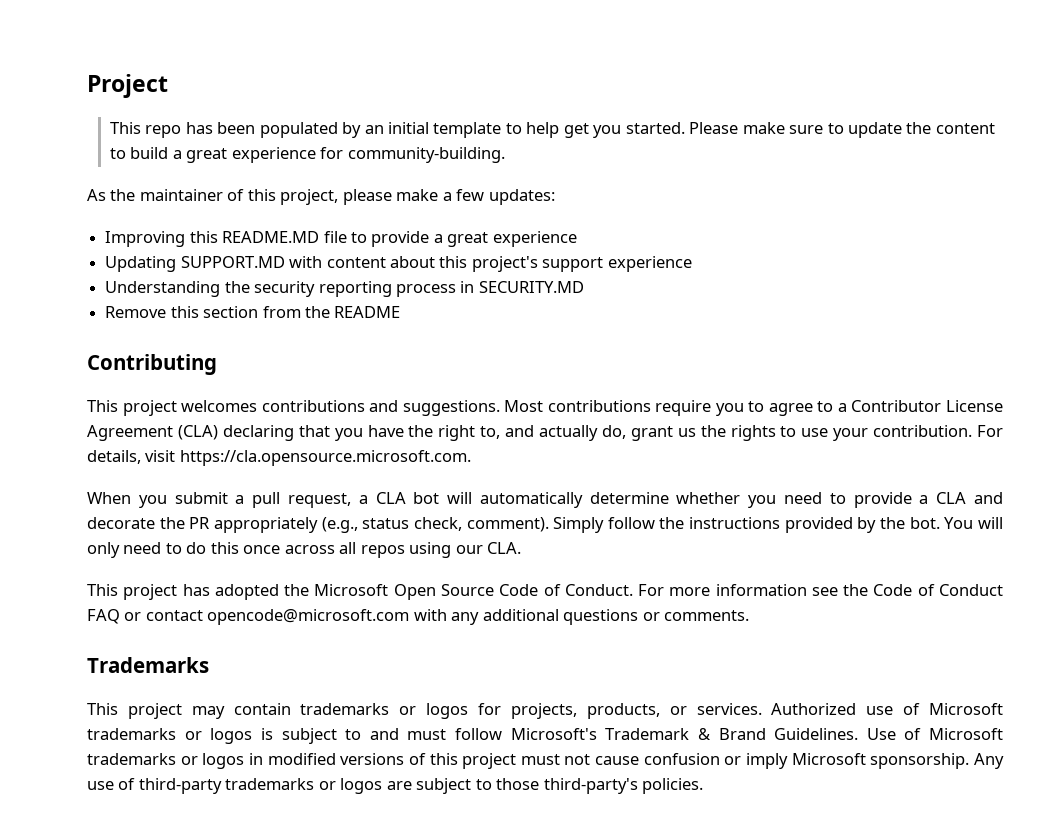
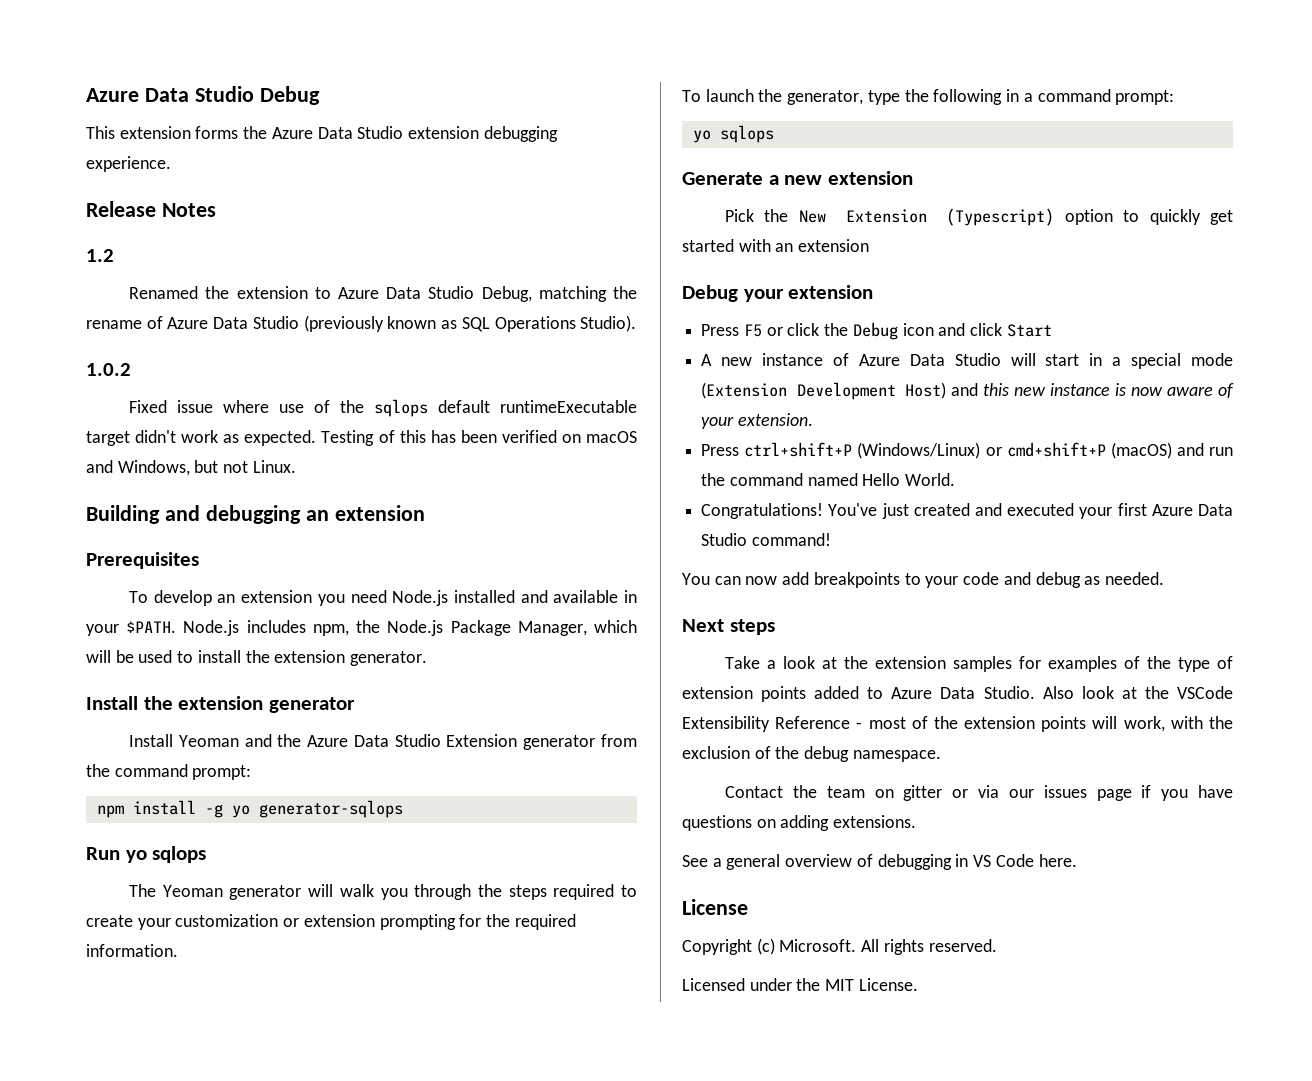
- Project
- This repo has been populated by an initial template to help get you started. Please make sure to update the content to build a great experience for community-building.
- As the maintainer of this project, please make a few updates:
- Improving this README.MD file to provide a great experience
- Updating SUPPORT.MD with content about this project's support experience
- Understanding the security reporting process in SECURITY.MD
- Remove this section from the README
- Contributing
- This project welcomes contributions and suggestions. Most contributions require you to agree to a Contributor License Agreement (CLA) declaring that you have the right to, and actually do, grant us the rights to use your contribution. For details, visit https://cla.opensource.microsoft.com.
- When you submit a pull request, a CLA bot will automatically determine whether you need to provide a CLA and decorate the PR appropriately (e.g., status check, comment). Simply follow the instructions provided by the bot. You will only need to do this once across all repos using our CLA.
- This project has adopted the Microsoft Open Source Code of Conduct. For more information see the Code of Conduct FAQ or contact opencode@microsoft.com with any additional questions or comments.
- Trademarks
- This project may contain trademarks or logos for projects, products, or services. Authorized use of Microsoft trademarks or logos is subject to and must follow Microsoft's Trademark & Brand Guidelines. Use of Microsoft trademarks or logos in modified versions of this project must not cause confusion or imply Microsoft sponsorship. Any use of third-party trademarks or logos are subject to those third-party's policies.
+ Azure Data Studio Debug
+ This extension forms the Azure Data Studio extension debugging experience.
+ Release Notes
+ 1.2
+ Renamed the extension to Azure Data Studio Debug, matching the rename of Azure Data Studio (previously known as SQL Operations Studio).
+ 1.0.2
+ Fixed issue where use of the sqlops default runtimeExecutable target didn't work as expected. Testing of this has been verified on macOS and Windows, but not Linux.
+ Building and debugging an extension
+ Prerequisites
+ To develop an extension you need Node.js installed and available in your $PATH. Node.js includes npm, the Node.js Package Manager, which will be used to install the extension generator.
+ Install the extension generator
+ Install Yeoman and the Azure Data Studio Extension generator from the command prompt:
+ npm install -g yo generator-sqlops
+ Run yo sqlops
+ The Yeoman generator will walk you through the steps required to create your customization or extension prompting for the required information.
+ To launch the generator, type the following in a command prompt:
+ yo sqlops
+ Generate a new extension
+ Pick the New Extension (Typescript) option to quickly get started with an extension
+ Debug your extension
+ Press F5 or click the Debug icon and click Start
+ A new instance of Azure Data Studio will start in a special mode (Extension Development Host) and this new instance is now aware of your extension.
+ Press ctrl+shift+P (Windows/Linux) or cmd+shift+P (macOS) and run the command named Hello World.
+ Congratulations! You've just created and executed your first Azure Data Studio command!
+ You can now add breakpoints to your code and debug as needed.
+ Next steps
+ Take a look at the extension samples for examples of the type of extension points added to Azure Data Studio. Also look at the VSCode Extensibility Reference - most of the extension points will work, with the exclusion of the debug namespace.
+ Contact the team on gitter or via our issues page if you have questions on adding extensions.
+ See a general overview of debugging in VS Code here.
+ License
+ Copyright (c) Microsoft. All rights reserved.
+ Licensed under the MIT License.

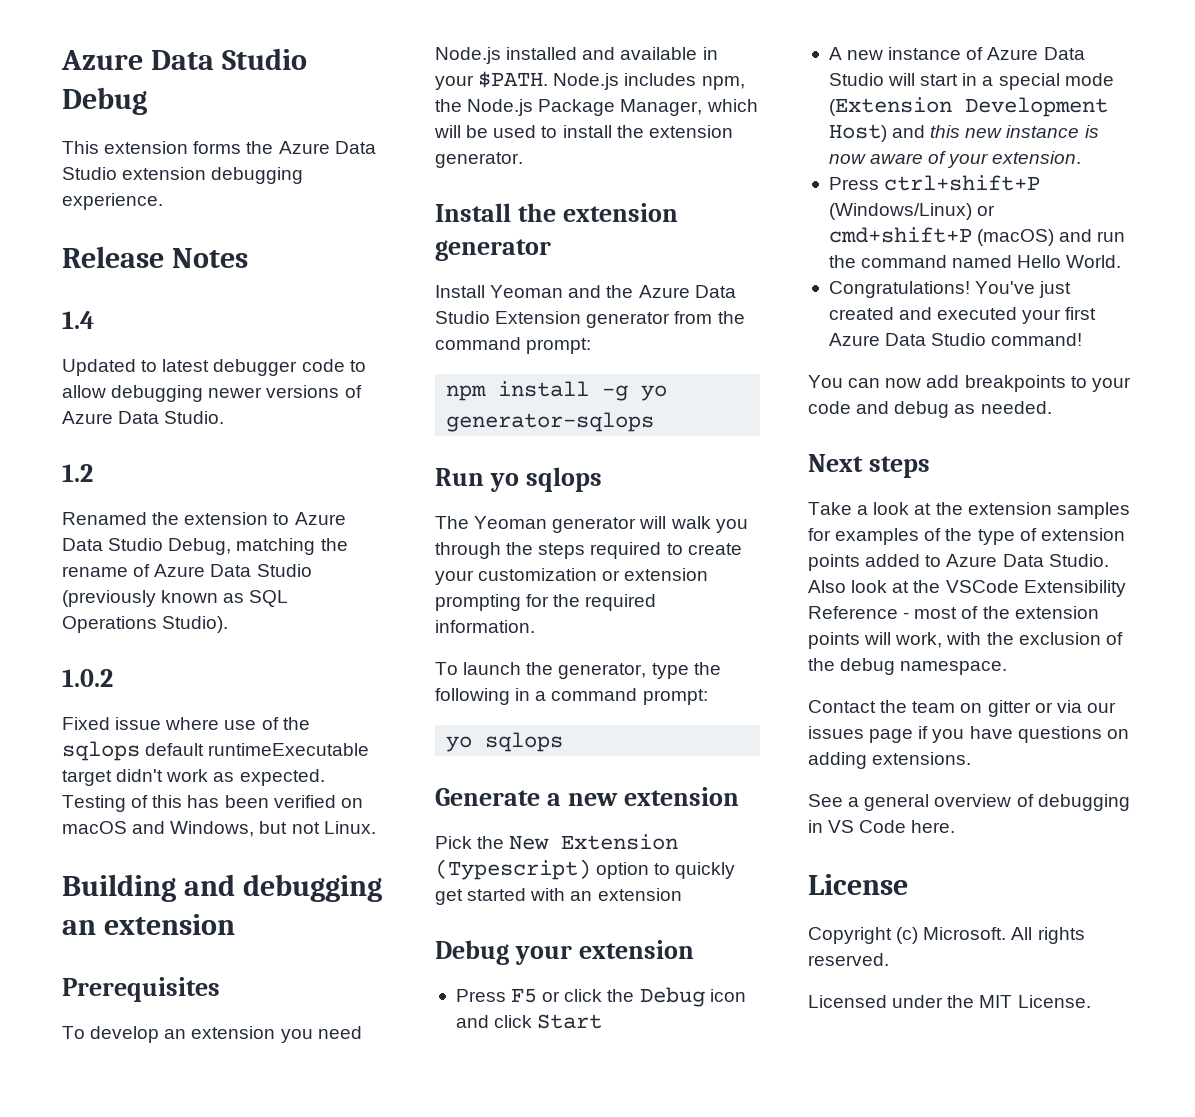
+ 1.4
+ Updated to latest debugger code to allow debugging newer versions of Azure Data Studio.

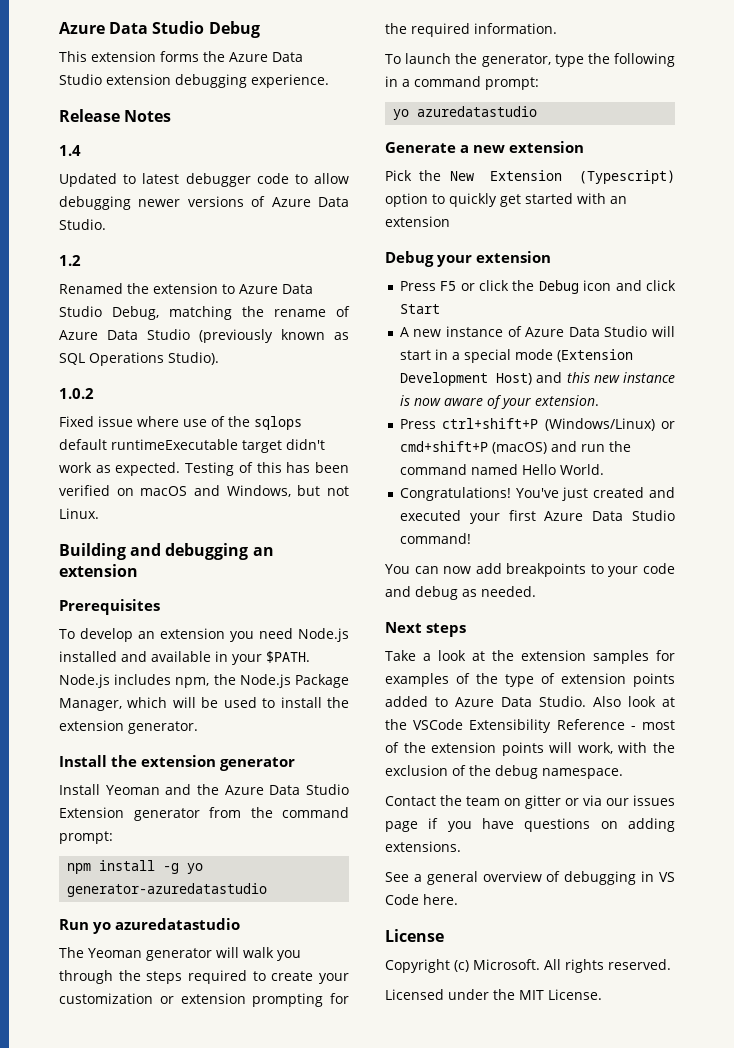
- npm install -g yo generator-sqlops
+ npm install -g yo generator-azuredatastudio
- Run yo sqlops
+ Run yo azuredatastudio
  To launch the generator, type the following in a command prompt:
- yo sqlops
+ yo azuredatastudio

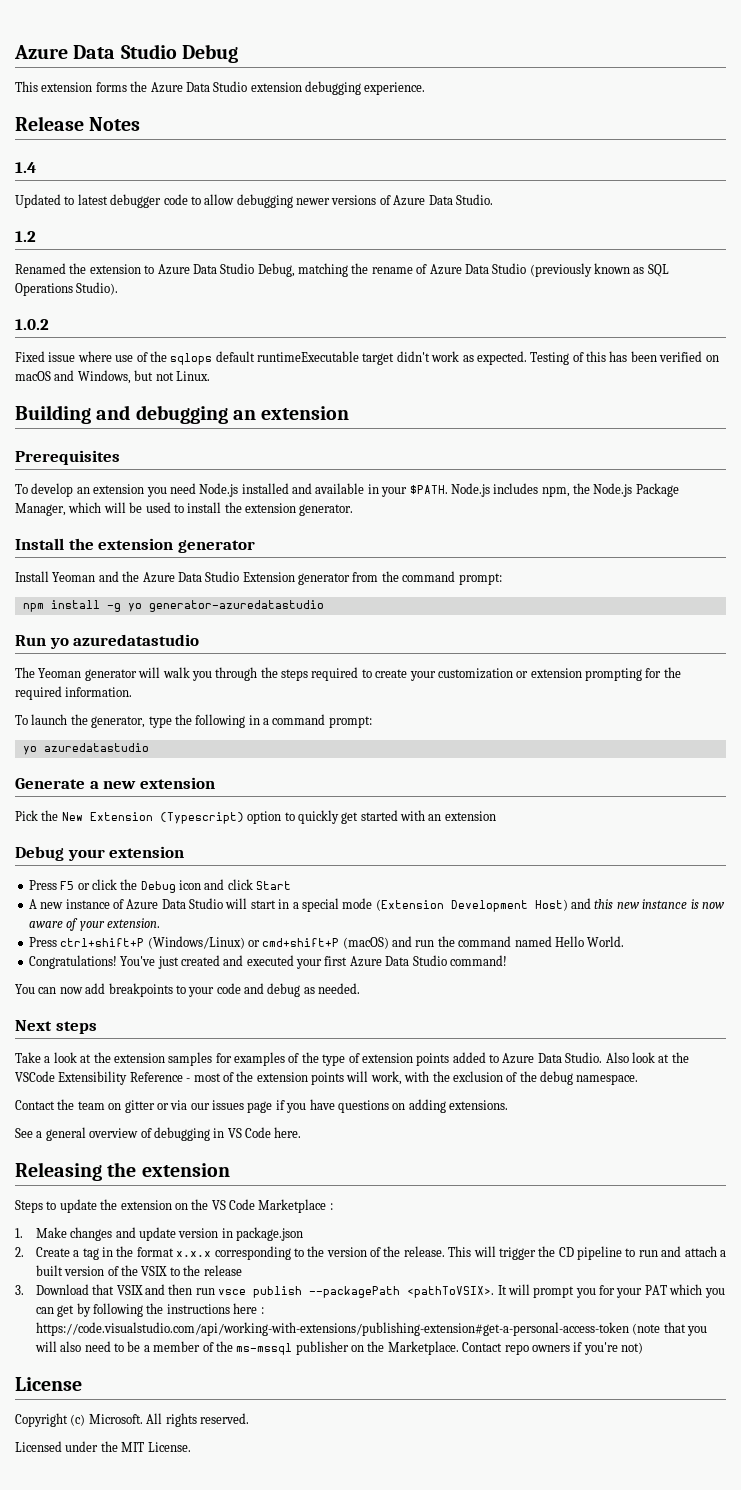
+ Releasing the extension
+ Steps to update the extension on the VS Code Marketplace :
+ 1. Make changes and update version in package.json
+ 2. Create a tag in the format x.x.x corresponding to the version of the release. This will trigger the CD pipeline to run and attach a built version of the VSIX to the release
+ 3. Download that VSIX and then run vsce publish --packagePath <pathToVSIX>. It will prompt you for your PAT which you can get by following the instructions here : https://code.visualstudio.com/api/working-with-extensions/publishing-extension#get-a-personal-access-token (note that you will also need to be a member of the ms-mssql publisher on the Marketplace. Contact repo owners if you're not)

